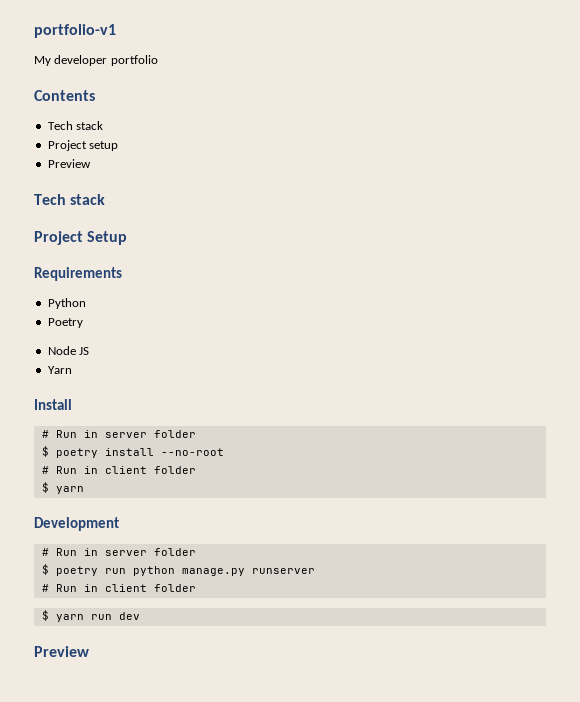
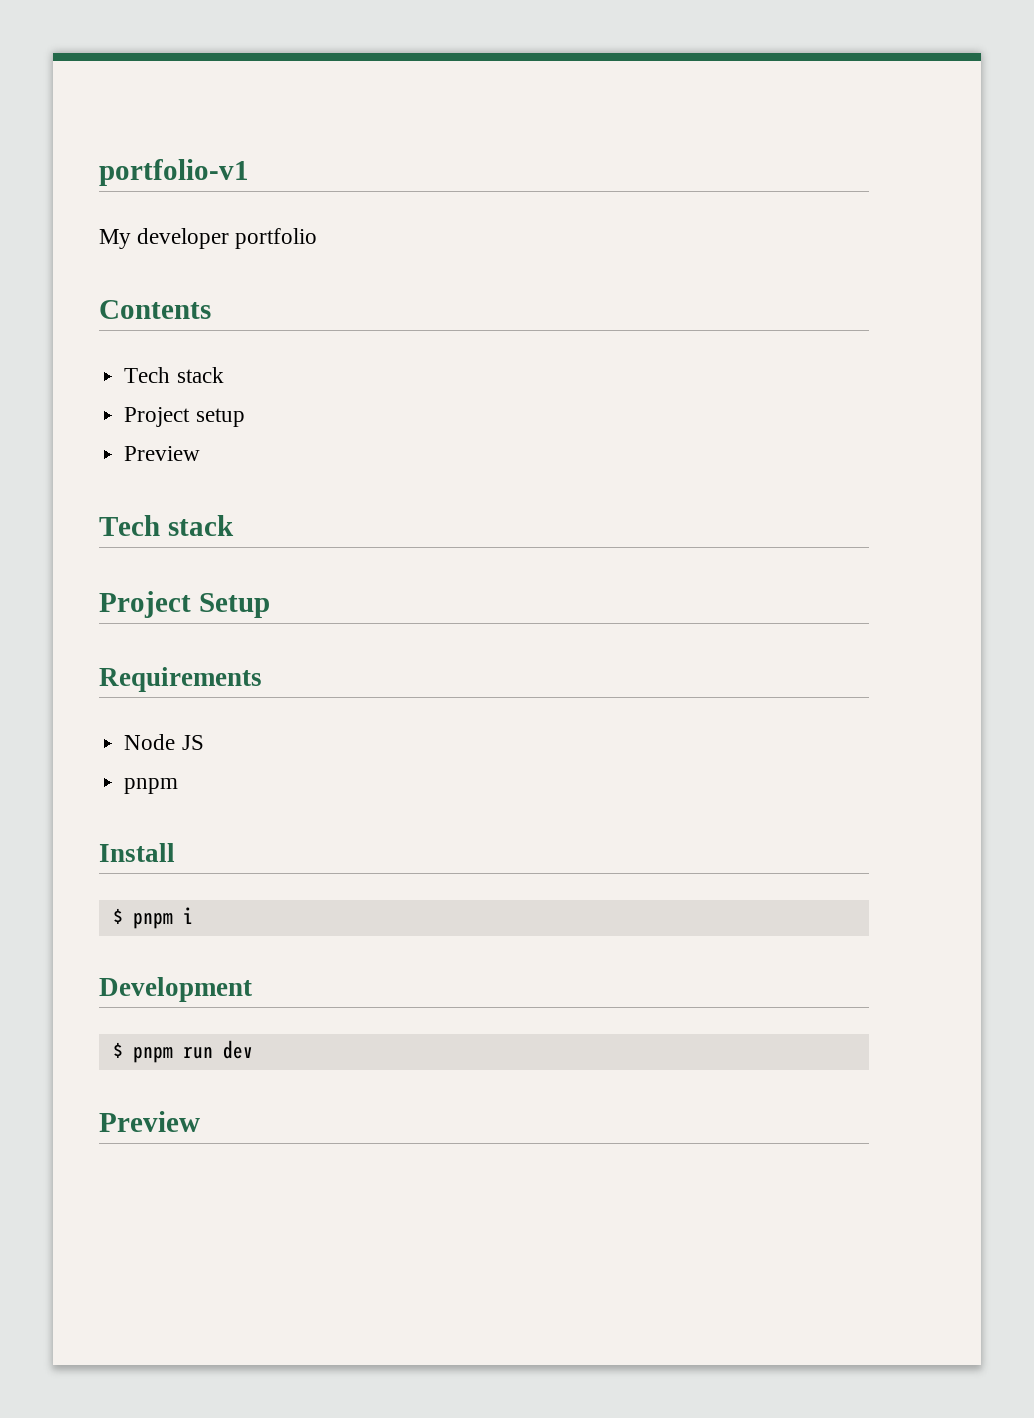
- Python
- Poetry
  Node JS
- Yarn
+ pnpm
  Install
- # Run in server folder
- $ poetry install --no-root
- # Run in client folder
- $ yarn
+ $ pnpm i
  Development
- # Run in server folder
- $ poetry run python manage.py runserver
- # Run in client folder
- $ yarn run dev
+ $ pnpm run dev

